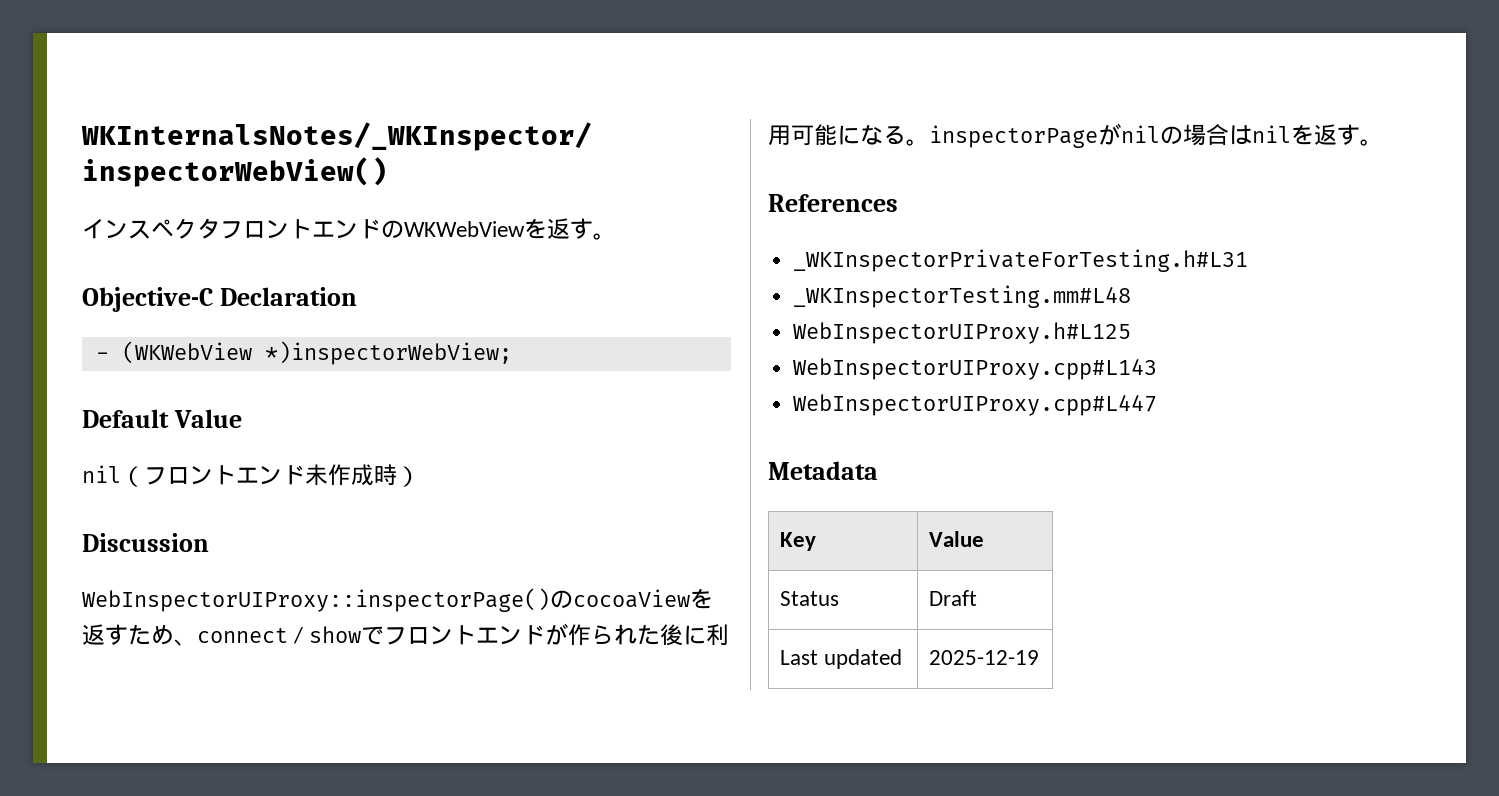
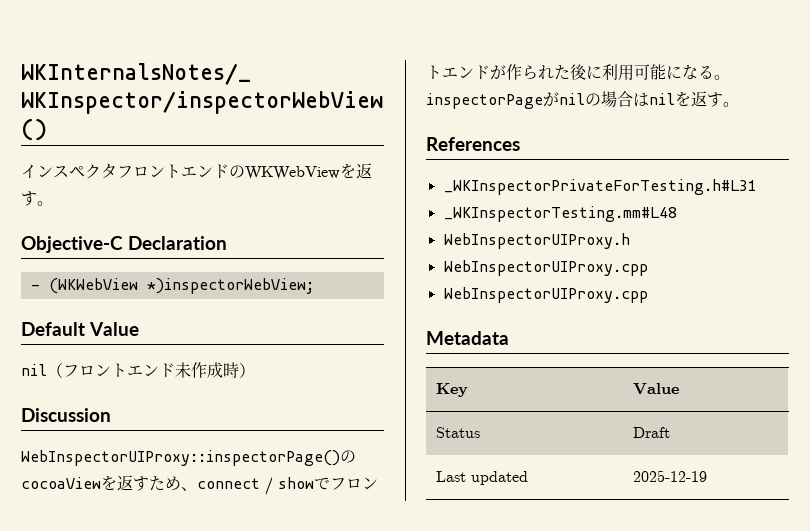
- WebInspectorUIProxy.h#L125
- WebInspectorUIProxy.cpp#L143
- WebInspectorUIProxy.cpp#L447
+ WebInspectorUIProxy.h
+ WebInspectorUIProxy.cpp
+ WebInspectorUIProxy.cpp

